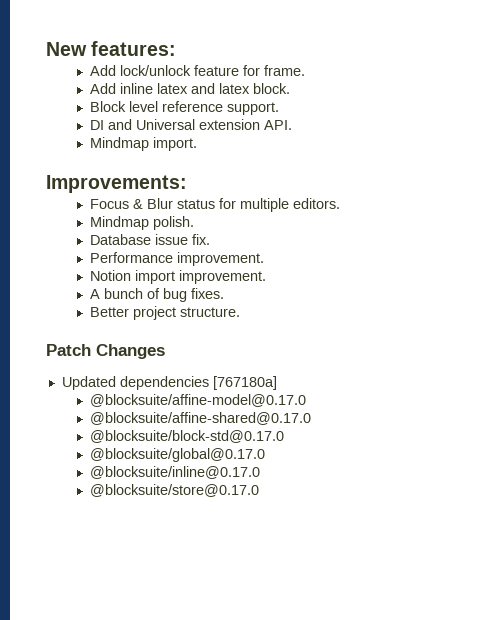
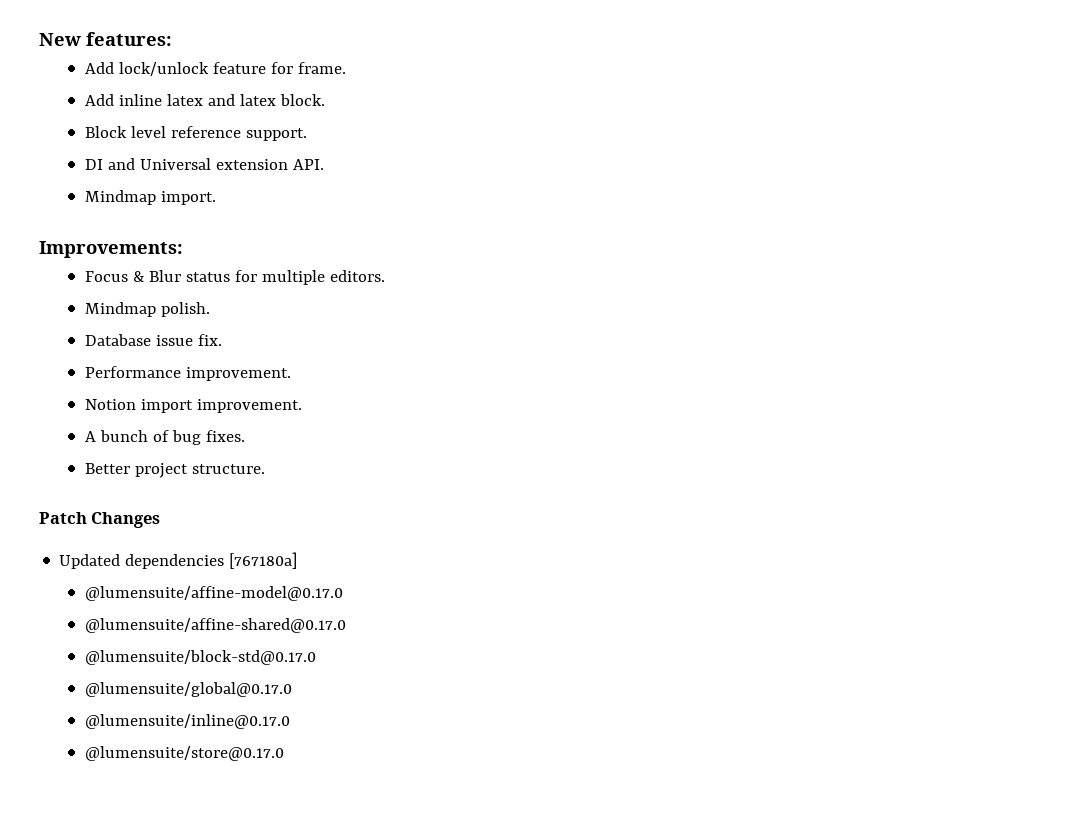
- @blocksuite/affine-model@0.17.0
- @blocksuite/affine-shared@0.17.0
- @blocksuite/block-std@0.17.0
- @blocksuite/global@0.17.0
- @blocksuite/inline@0.17.0
- @blocksuite/store@0.17.0
+ @lumensuite/affine-model@0.17.0
+ @lumensuite/affine-shared@0.17.0
+ @lumensuite/block-std@0.17.0
+ @lumensuite/global@0.17.0
+ @lumensuite/inline@0.17.0
+ @lumensuite/store@0.17.0

